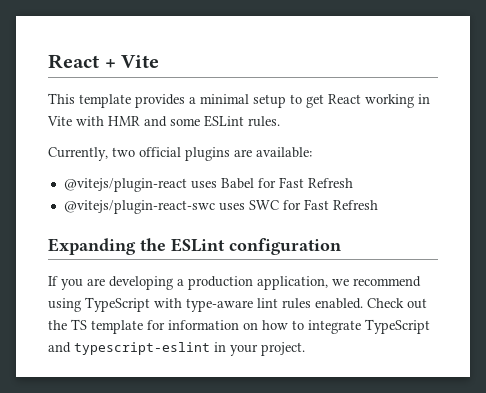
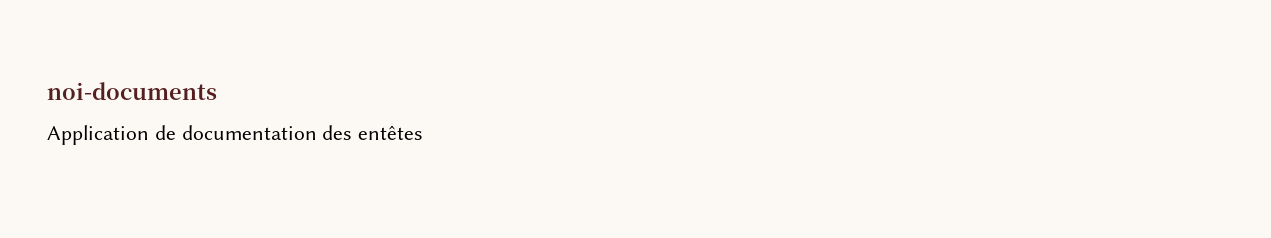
- React + Vite
- This template provides a minimal setup to get React working in Vite with HMR and some ESLint rules.
- Currently, two official plugins are available:
- @vitejs/plugin-react uses Babel for Fast Refresh
- @vitejs/plugin-react-swc uses SWC for Fast Refresh
- Expanding the ESLint configuration
- If you are developing a production application, we recommend using TypeScript with type-aware lint rules enabled. Check out the TS template for information on how to integrate TypeScript and typescript-eslint in your project.
+ noi-documents
+ Application de documentation des entêtes

